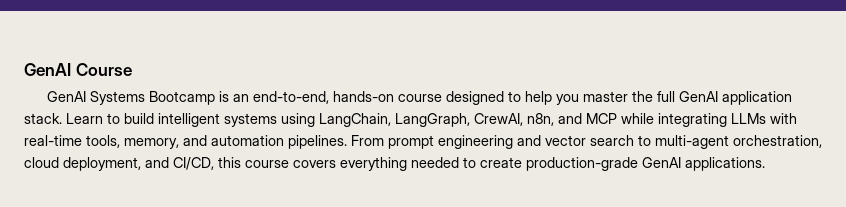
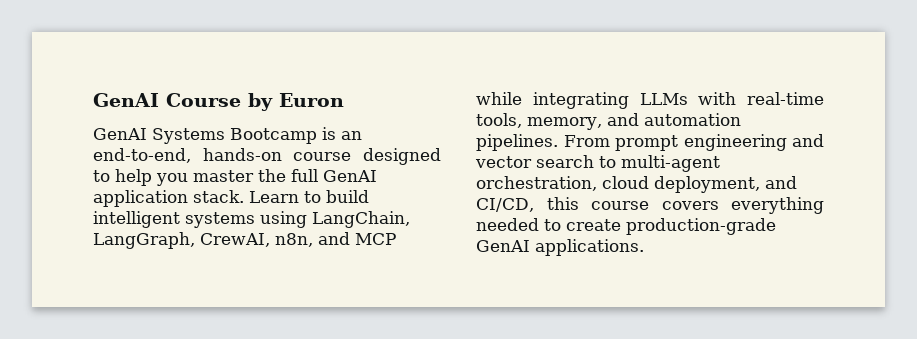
- GenAI Course
+ GenAI Course by Euron

